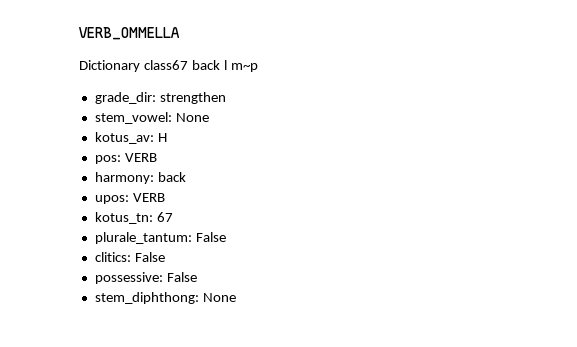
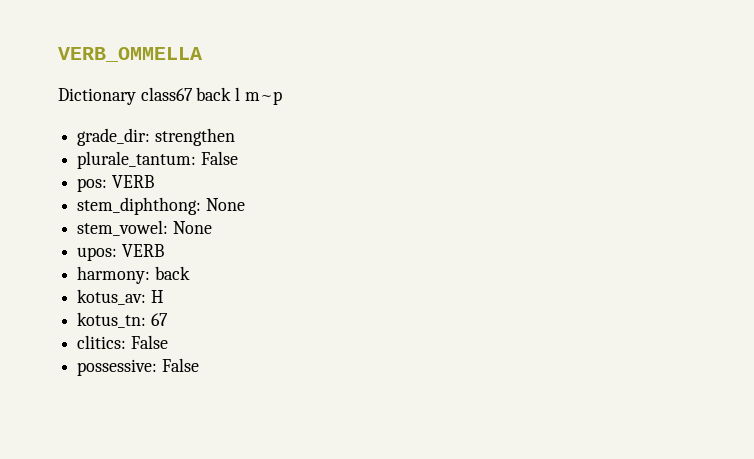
+ plurale_tantum: False
+ pos: VERB
+ stem_diphthong: None
- kotus_av: H
- pos: VERB
+ upos: VERB
- upos: VERB
+ kotus_av: H
- plurale_tantum: False
- stem_diphthong: None

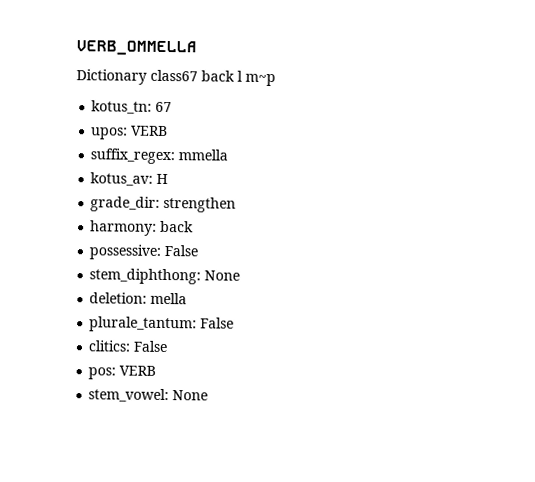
+ kotus_tn: 67
+ upos: VERB
+ suffix_regex: mmella
+ kotus_av: H
  grade_dir: strengthen
+ harmony: back
+ possessive: False
+ stem_diphthong: None
+ deletion: mella
+ clitics: False
- stem_diphthong: None
- upos: VERB
- harmony: back
- kotus_av: H
- kotus_tn: 67
- clitics: False
- possessive: False

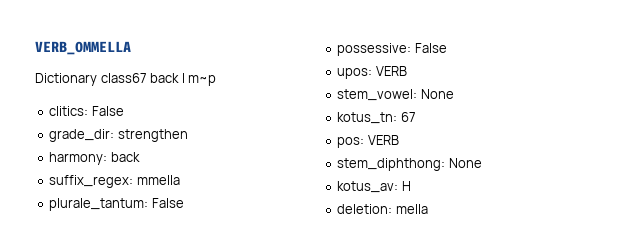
- kotus_tn: 67
- upos: VERB
- suffix_regex: mmella
- kotus_av: H
+ clitics: False
  grade_dir: strengthen
  harmony: back
+ suffix_regex: mmella
+ plurale_tantum: False
  possessive: False
+ upos: VERB
+ stem_vowel: None
+ kotus_tn: 67
+ pos: VERB
+ kotus_av: H
- plurale_tantum: False
- clitics: False
- pos: VERB
- stem_vowel: None

